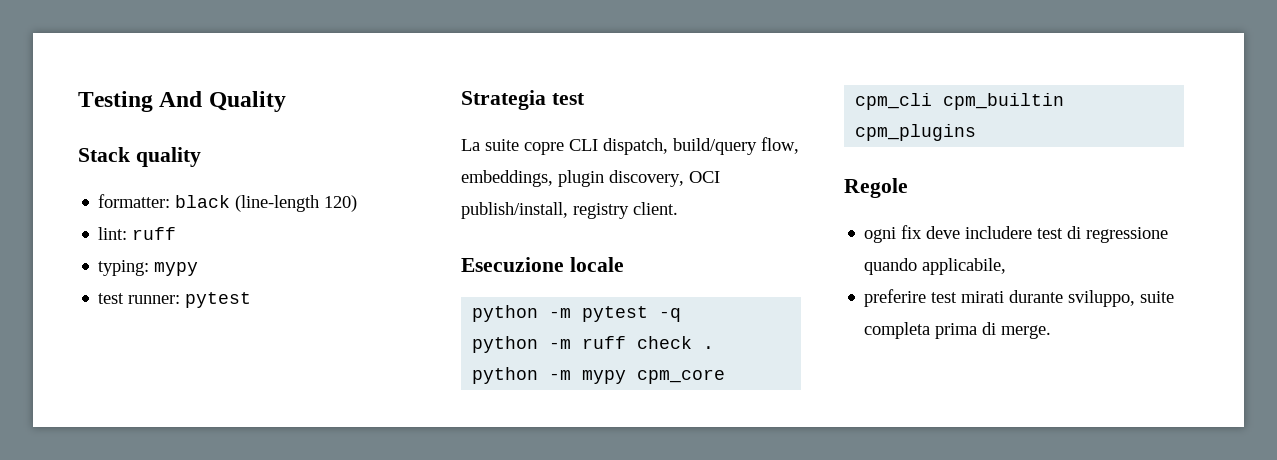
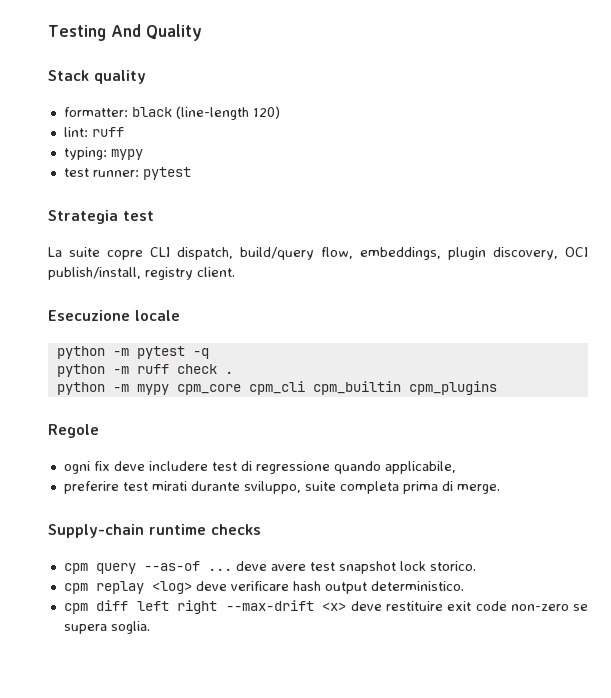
+ Supply-chain runtime checks
+ cpm query --as-of ... deve avere test snapshot lock storico.
+ cpm replay <log> deve verificare hash output deterministico.
+ cpm diff left right --max-drift <x> deve restituire exit code non-zero se supera soglia.

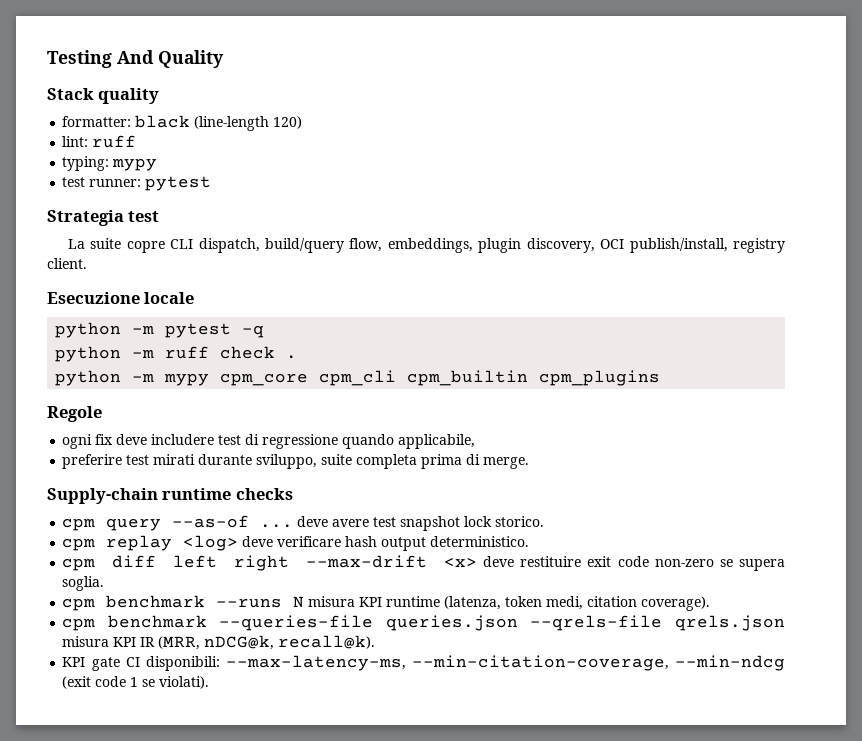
+ cpm benchmark --runs N misura KPI runtime (latenza, token medi, citation coverage).
+ cpm benchmark --queries-file queries.json --qrels-file qrels.json misura KPI IR (MRR, nDCG@k, recall@k).
+ KPI gate CI disponibili: --max-latency-ms, --min-citation-coverage, --min-ndcg (exit code 1 se violati).

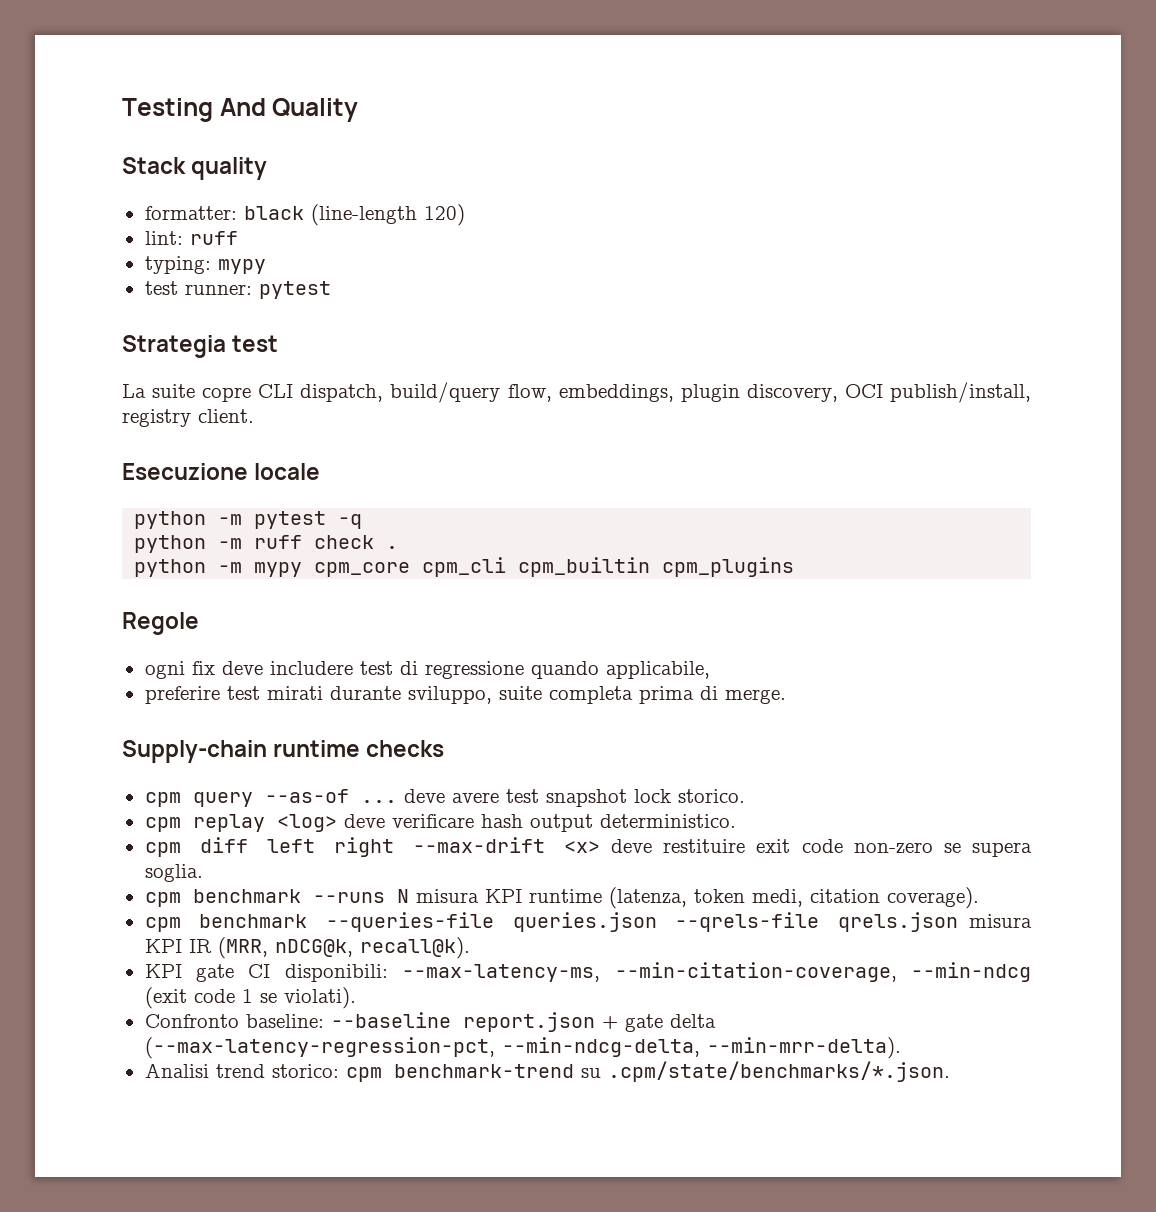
+ Confronto baseline: --baseline report.json + gate delta (--max-latency-regression-pct, --min-ndcg-delta, --min-mrr-delta).
+ Analisi trend storico: cpm benchmark-trend su .cpm/state/benchmarks/*.json.

